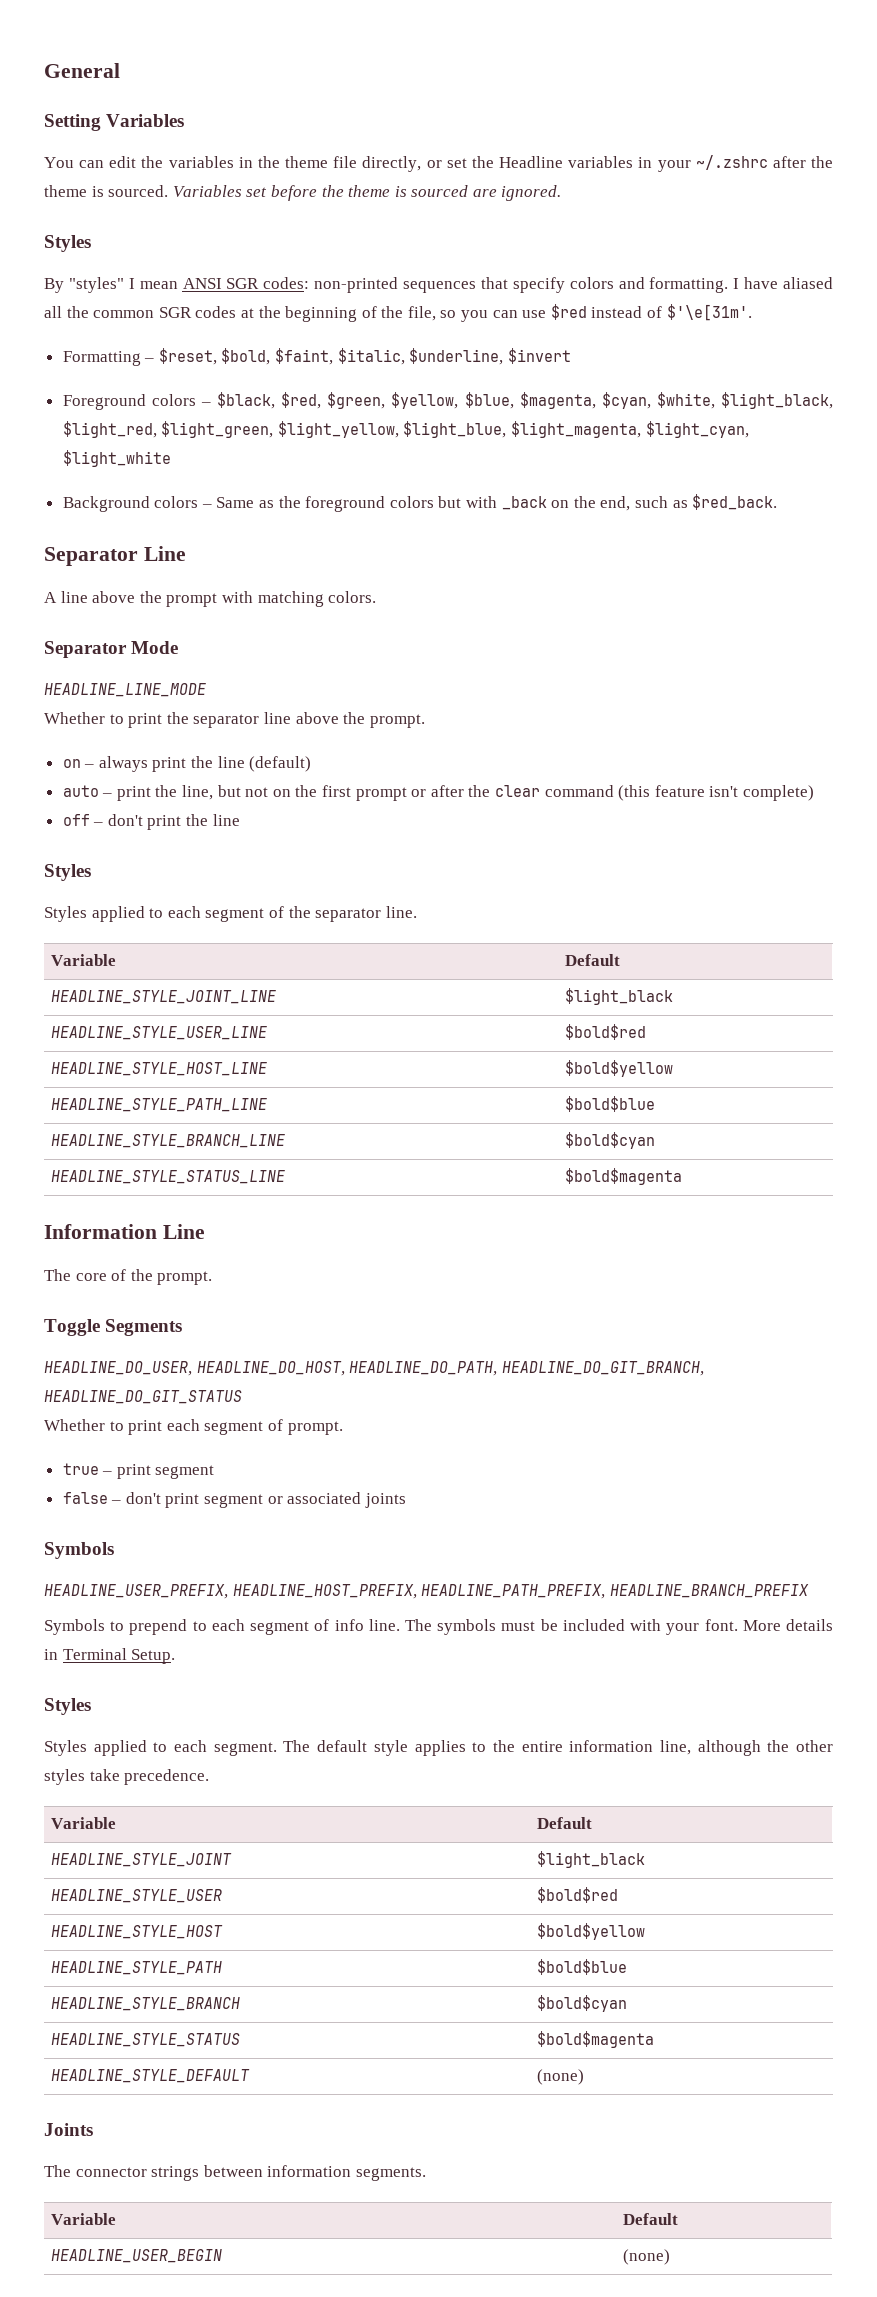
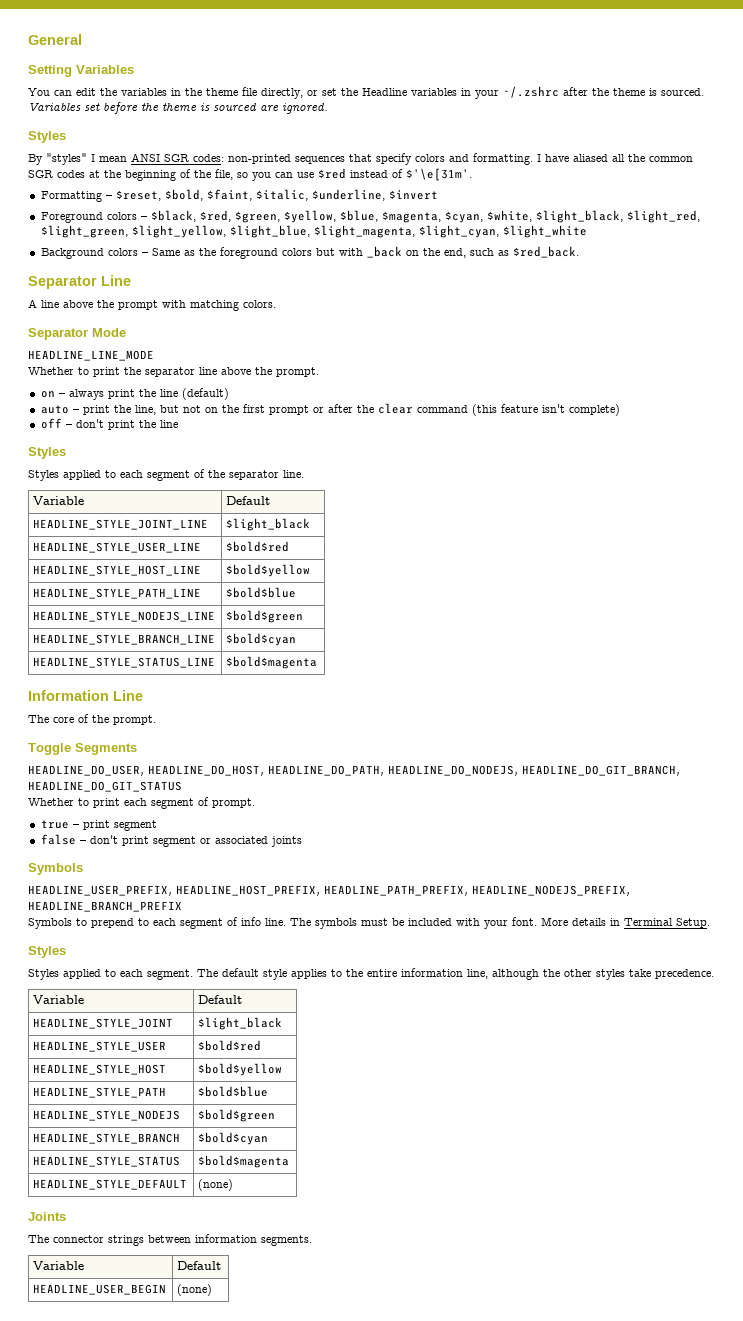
+ HEADLINE_STYLE_NODEJS_LINE | $bold$green
- HEADLINE_DO_USER, HEADLINE_DO_HOST, HEADLINE_DO_PATH, HEADLINE_DO_GIT_BRANCH, HEADLINE_DO_GIT_STATUS
+ HEADLINE_DO_USER, HEADLINE_DO_HOST, HEADLINE_DO_PATH, HEADLINE_DO_NODEJS, HEADLINE_DO_GIT_BRANCH, HEADLINE_DO_GIT_STATUS
- HEADLINE_USER_PREFIX, HEADLINE_HOST_PREFIX, HEADLINE_PATH_PREFIX, HEADLINE_BRANCH_PREFIX
+ HEADLINE_USER_PREFIX, HEADLINE_HOST_PREFIX, HEADLINE_PATH_PREFIX, HEADLINE_NODEJS_PREFIX, HEADLINE_BRANCH_PREFIX
+ HEADLINE_STYLE_NODEJS | $bold$green

